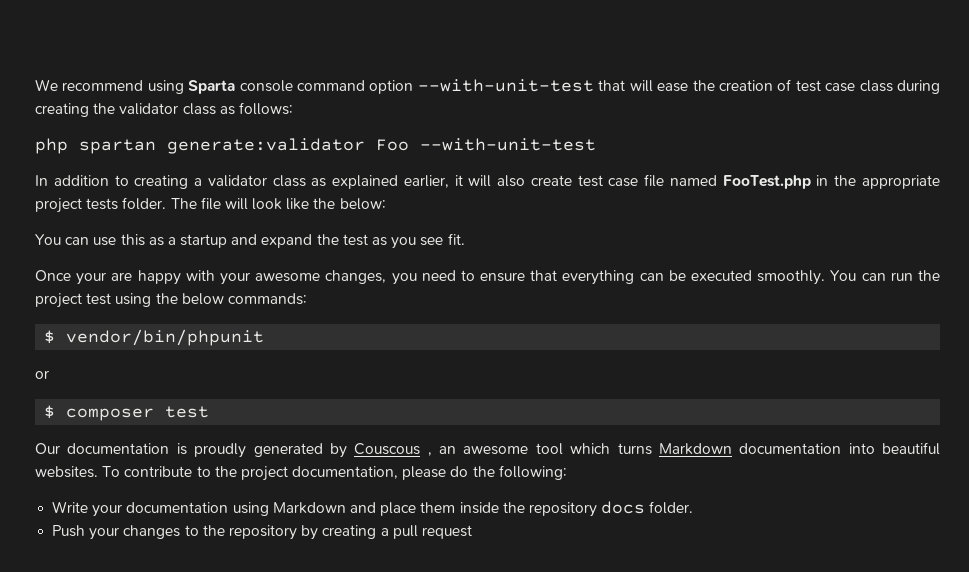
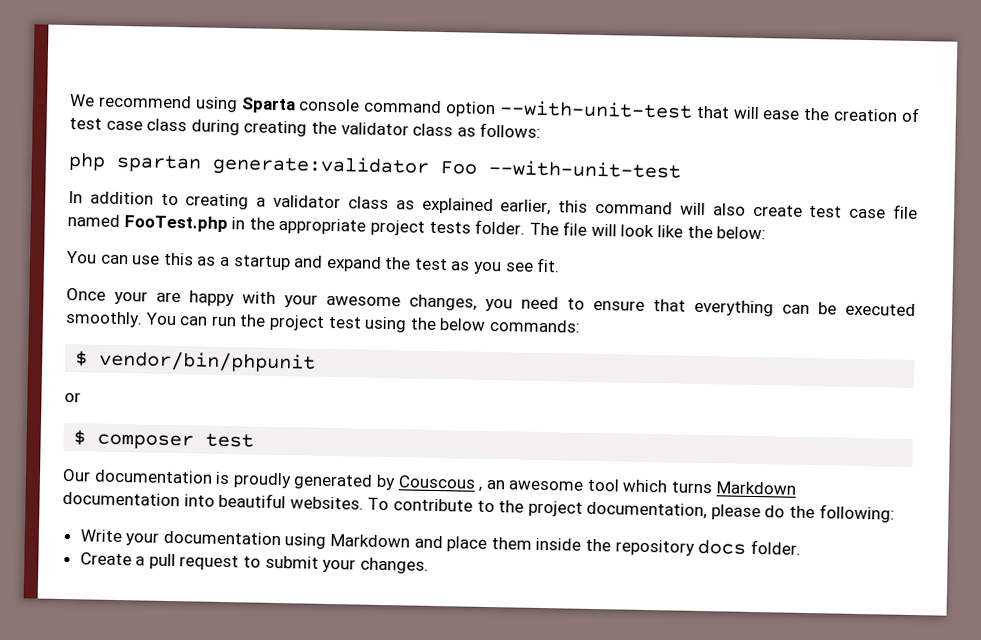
- In addition to creating a validator class as explained earlier, it will also create test case file named FooTest.php in the appropriate project tests folder.
+ In addition to creating a validator class as explained earlier, this command will also create test case file named FooTest.php in the appropriate project tests folder.
- Push your changes to the repository by creating a pull request
+ Create a pull request to submit your changes.

